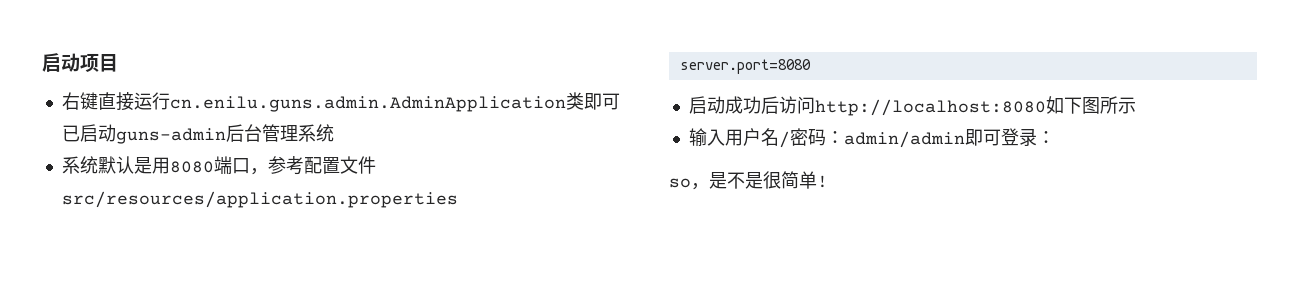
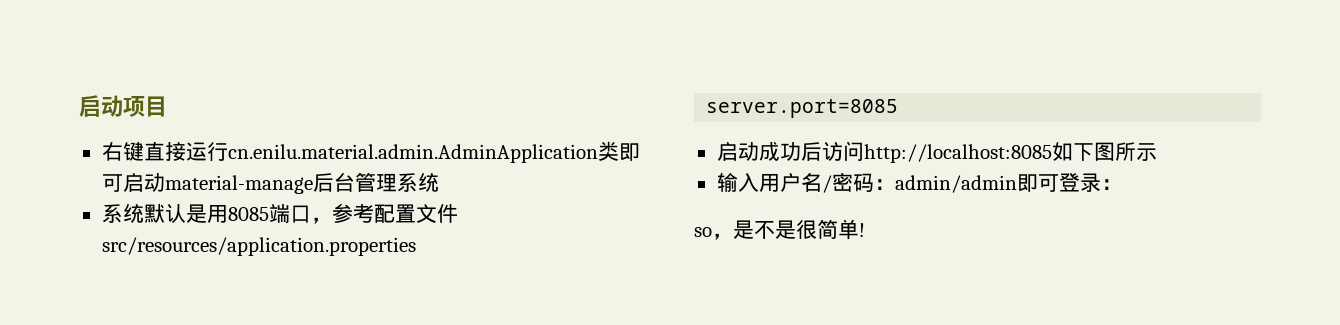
- 右键直接运行cn.enilu.guns.admin.AdminApplication类即可已启动guns-admin后台管理系统
+ 右键直接运行cn.enilu.material.admin.AdminApplication类即可启动material-manage后台管理系统
- 系统默认是用8080端口，参考配置文件src/resources/application.properties
+ 系统默认是用8085端口，参考配置文件src/resources/application.properties
- server.port=8080
+ server.port=8085
- 启动成功后访问http://localhost:8080如下图所示
+ 启动成功后访问http://localhost:8085如下图所示

